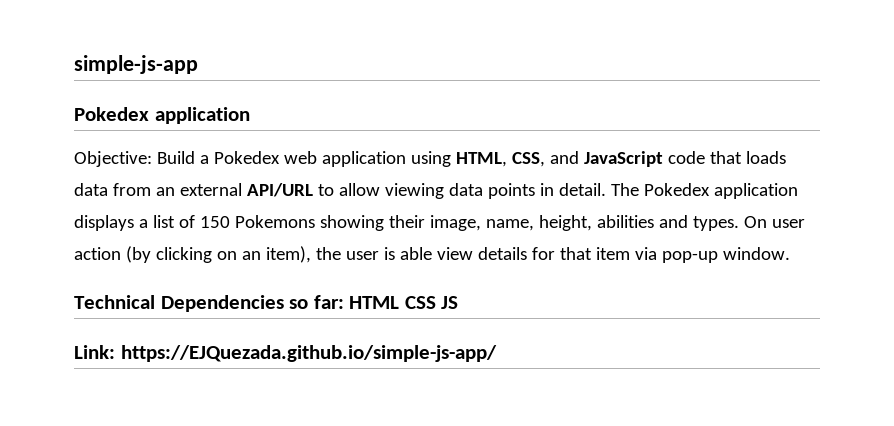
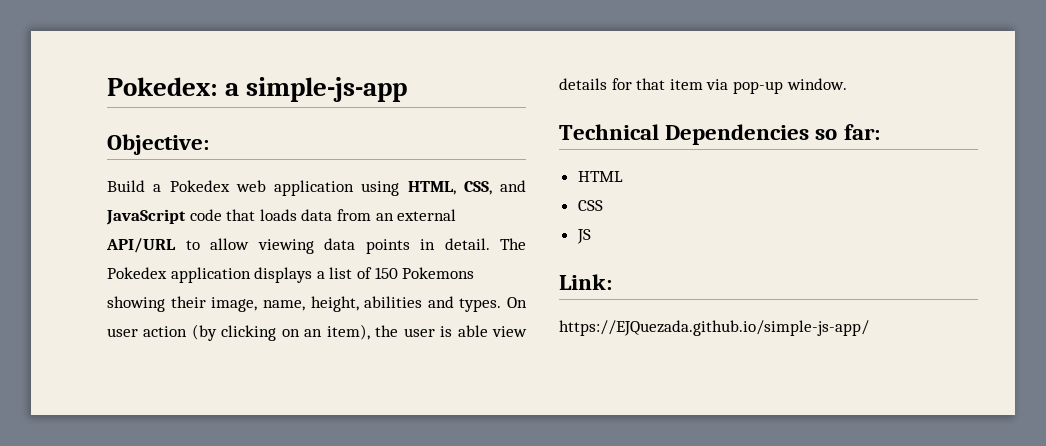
- simple-js-app
- Pokedex application
- Objective: Build a Pokedex web application using HTML, CSS, and JavaScript code that loads data from an external API/URL to allow viewing data points in detail.
+ Pokedex: a simple-js-app
+ Objective:
+ Build a Pokedex web application using HTML, CSS, and JavaScript code that loads data from an external API/URL to allow viewing data points in detail.
- Technical Dependencies so far: HTML CSS JS
+ Technical Dependencies so far:
+ HTML
+ CSS
+ JS
- Link: https://EJQuezada.github.io/simple-js-app/
+ Link:
+ https://EJQuezada.github.io/simple-js-app/

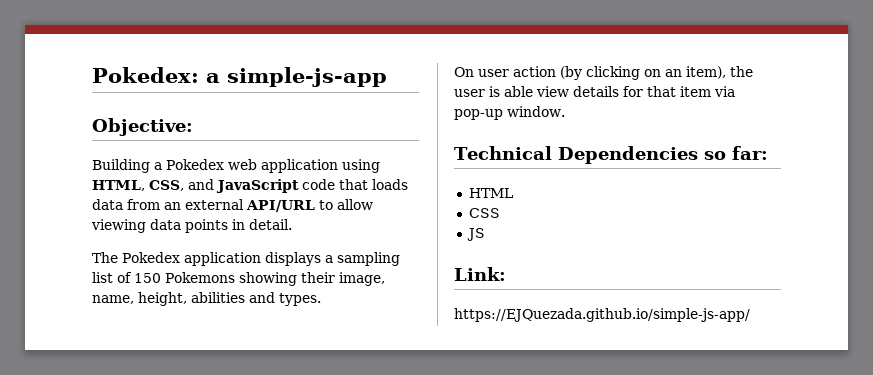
- Build a Pokedex web application using HTML, CSS, and JavaScript code that loads data from an external API/URL to allow viewing data points in detail. The Pokedex application displays a list of 150 Pokemons showing their image, name, height, abilities and types. On user action (by clicking on an item), the user is able view details for that item via pop-up window.
+ Building a Pokedex web application using HTML, CSS, and JavaScript code that loads data from an external API/URL to allow viewing data points in detail.
+ The Pokedex application displays a sampling list of 150 Pokemons showing their image, name, height, abilities and types.
+ On user action (by clicking on an item), the user is able view details for that item via pop-up window.

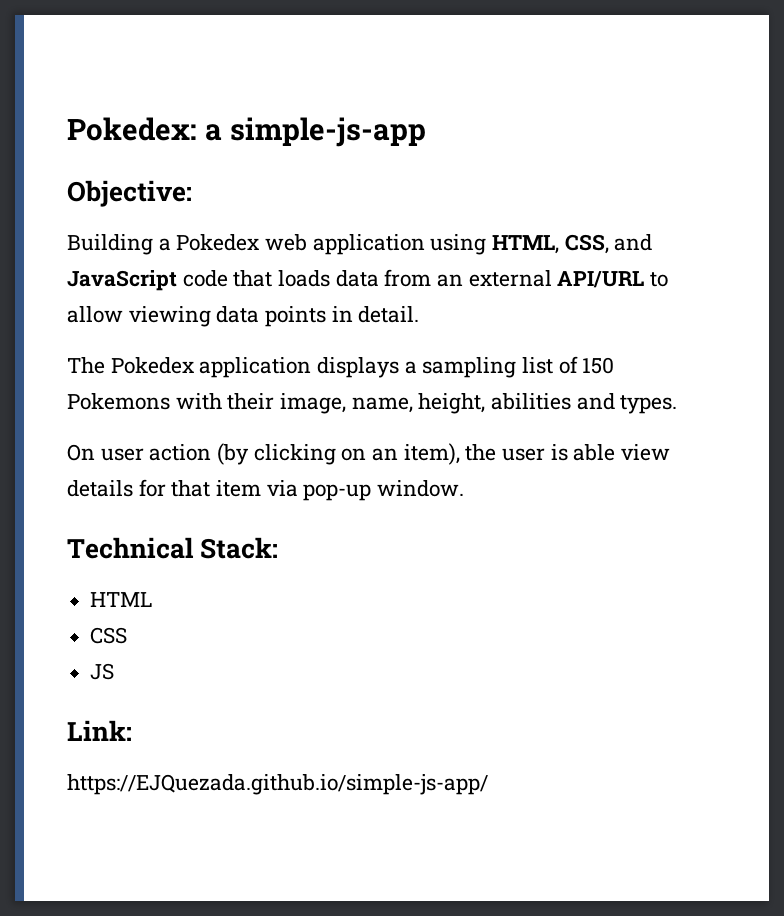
- The Pokedex application displays a sampling list of 150 Pokemons showing their image, name, height, abilities and types.
+ The Pokedex application displays a sampling list of 150 Pokemons with their image, name, height, abilities and types.
- Technical Dependencies so far:
+ Technical Stack:

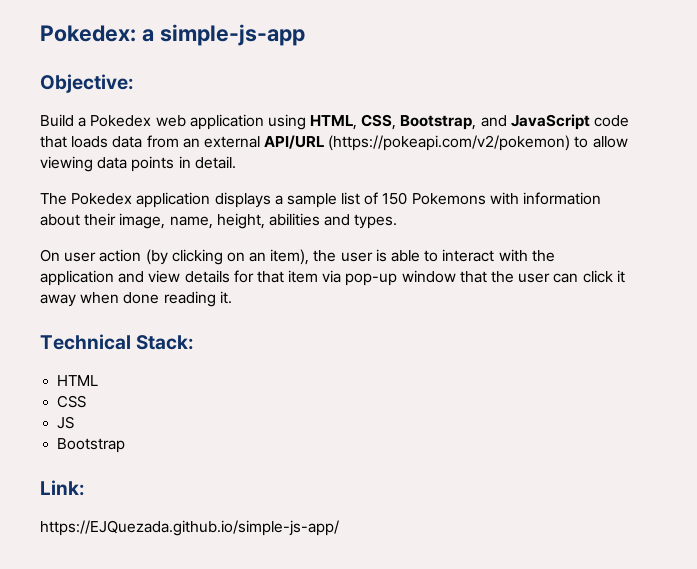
- Building a Pokedex web application using HTML, CSS, and JavaScript code that loads data from an external API/URL to allow viewing data points in detail.
+ Build a Pokedex web application using HTML, CSS, Bootstrap, and JavaScript code that loads data from an external API/URL (https://pokeapi.com/v2/pokemon) to allow viewing data points in detail.
- The Pokedex application displays a sampling list of 150 Pokemons with their image, name, height, abilities and types.
+ The Pokedex application displays a sample list of 150 Pokemons with information about their image, name, height, abilities and types.
- On user action (by clicking on an item), the user is able view details for that item via pop-up window.
+ On user action (by clicking on an item), the user is able to interact with the application and view details for that item via pop-up window that the user can click it away when done reading it.
+ Bootstrap

